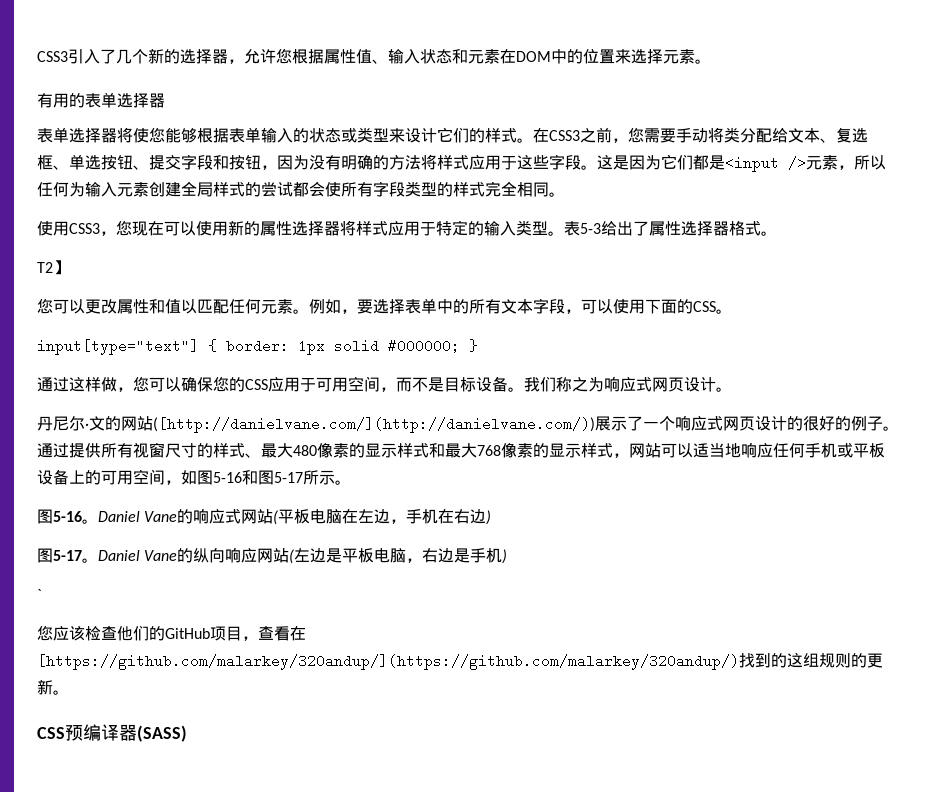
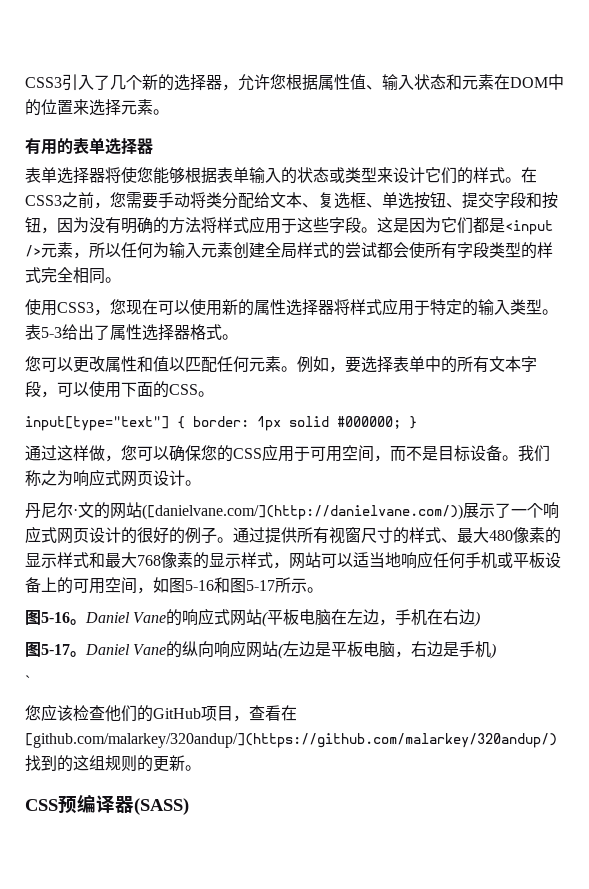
- T2】
- 丹尼尔·文的网站([http://danielvane.com/](http://danielvane.com/))展示了一个响应式网页设计的很好的例子。
+ 丹尼尔·文的网站([danielvane.com/](http://danielvane.com/))展示了一个响应式网页设计的很好的例子。
- 您应该检查他们的GitHub项目，查看在[https://github.com/malarkey/320andup/](https://github.com/malarkey/320andup/)找到的这组规则的更新。
+ 您应该检查他们的GitHub项目，查看在[github.com/malarkey/320andup/](https://github.com/malarkey/320andup/)找到的这组规则的更新。

